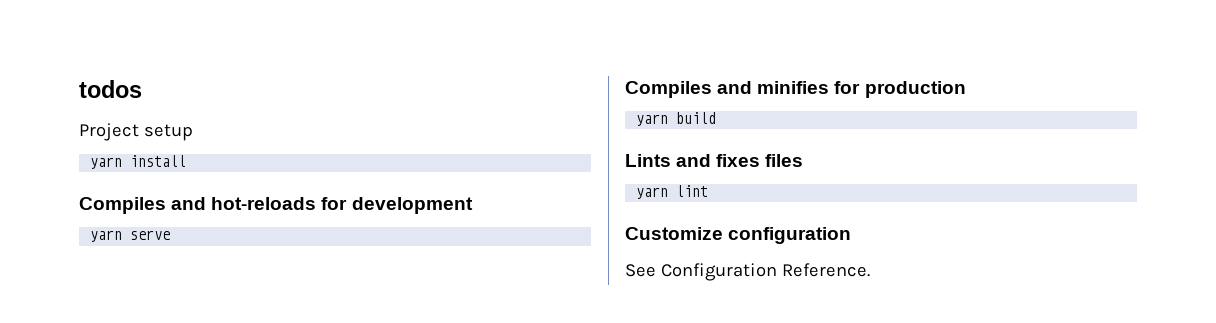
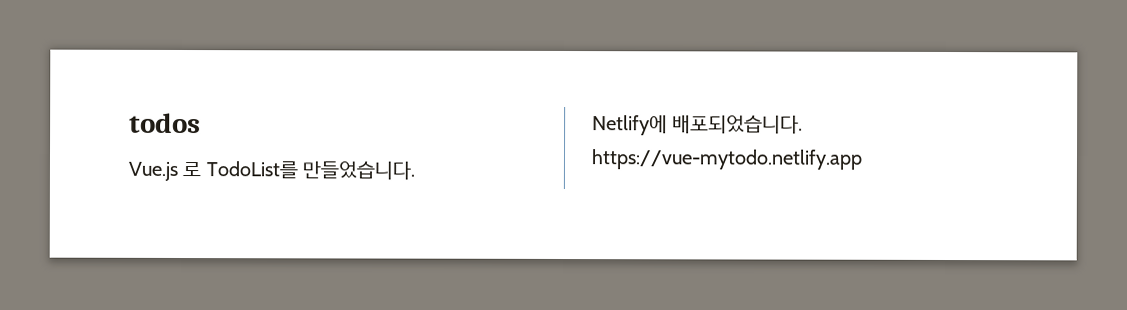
- Project setup
- yarn install
- Compiles and hot-reloads for development
- yarn serve
- Compiles and minifies for production
- yarn build
- Lints and fixes files
- yarn lint
- Customize configuration
- See Configuration Reference.
+ Vue.js 로 TodoList를 만들었습니다.
+ Netlify에 배포되었습니다. https://vue-mytodo.netlify.app

